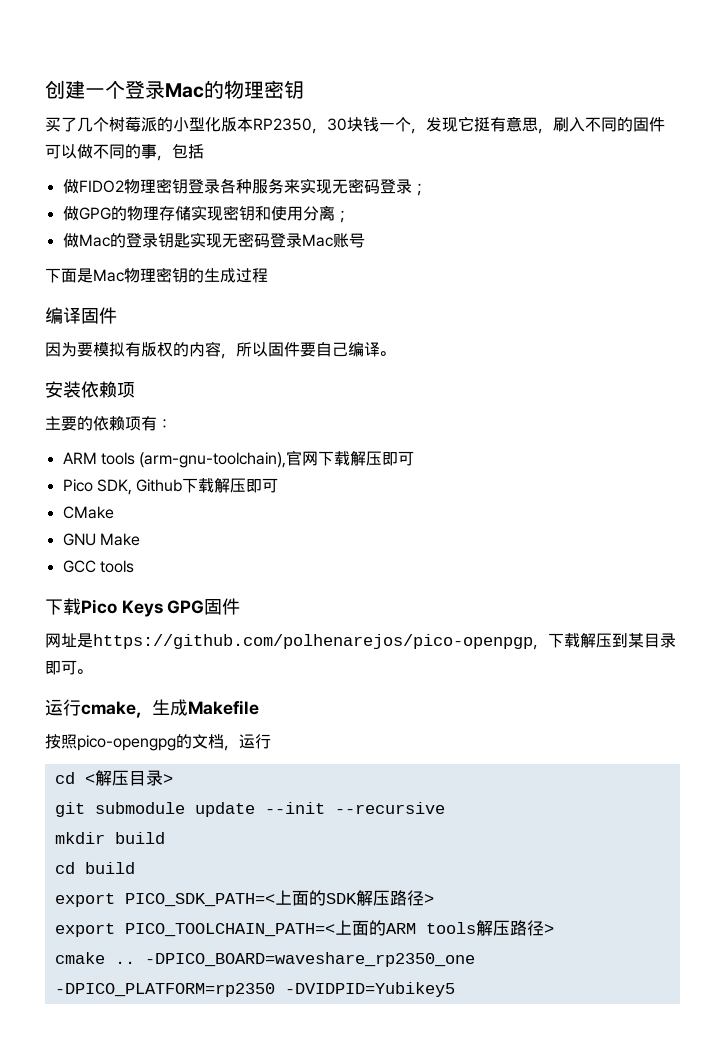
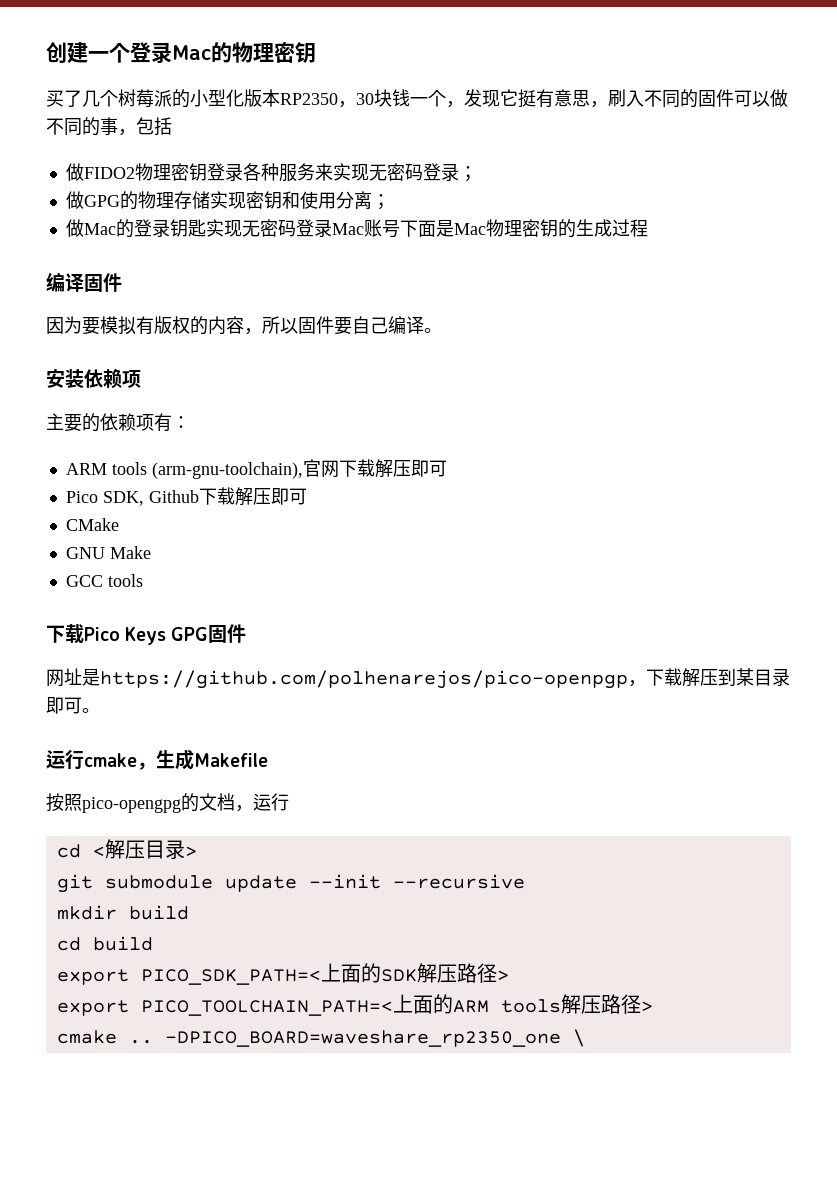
- 做Mac的登录钥匙实现无密码登录Mac账号
- 下面是Mac物理密钥的生成过程
+ 做Mac的登录钥匙实现无密码登录Mac账号下面是Mac物理密钥的生成过程
- -DPICO_BOARD=waveshare_rp2350_one -DPICO_PLATFORM=rp2350 -DVIDPID=Yubikey5
+ -DPICO_BOARD=waveshare_rp2350_one \

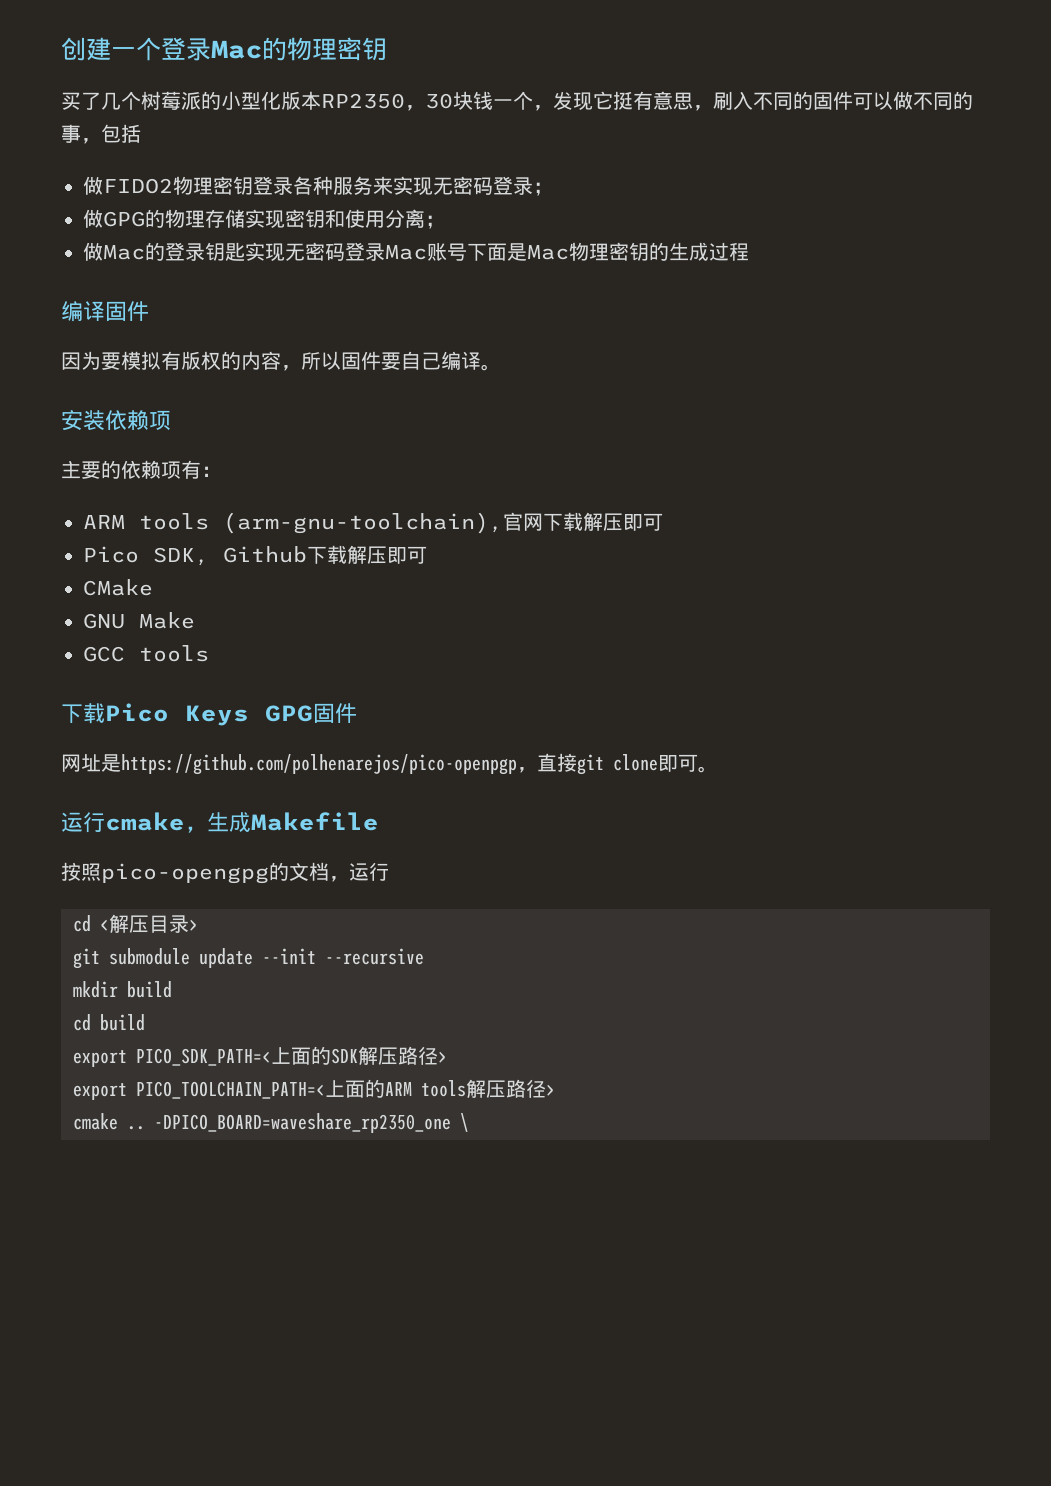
- 网址是https://github.com/polhenarejos/pico-openpgp，下载解压到某目录即可。
+ 网址是https://github.com/polhenarejos/pico-openpgp，直接git clone即可。

